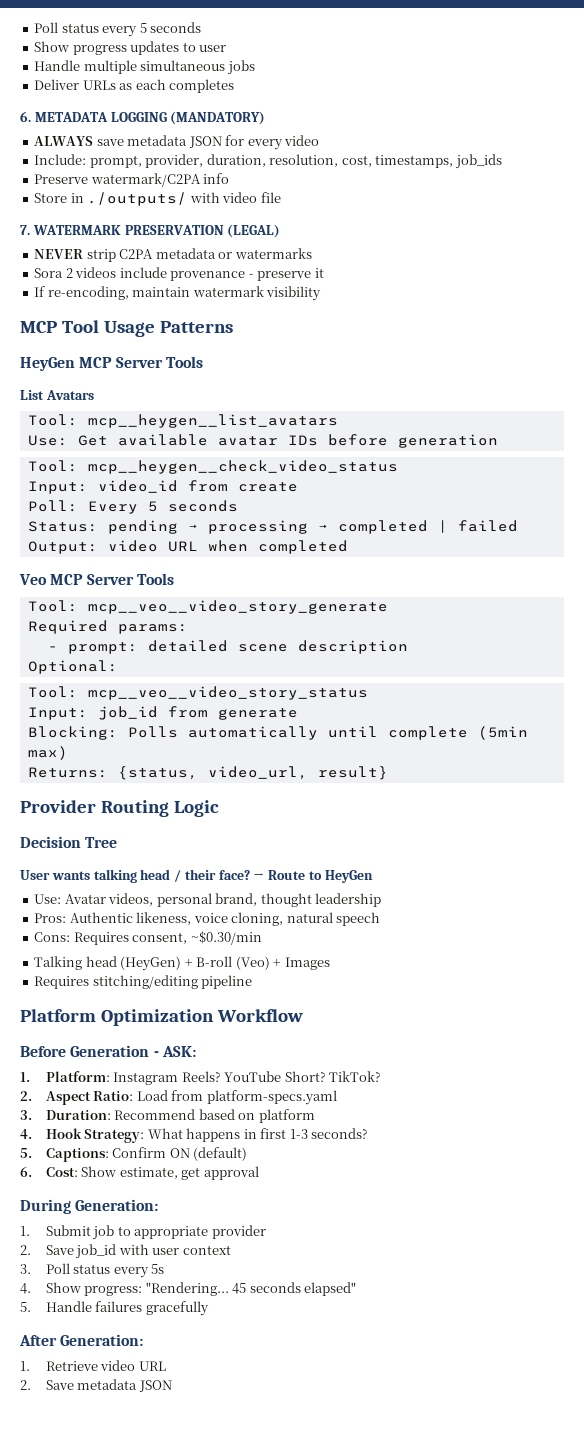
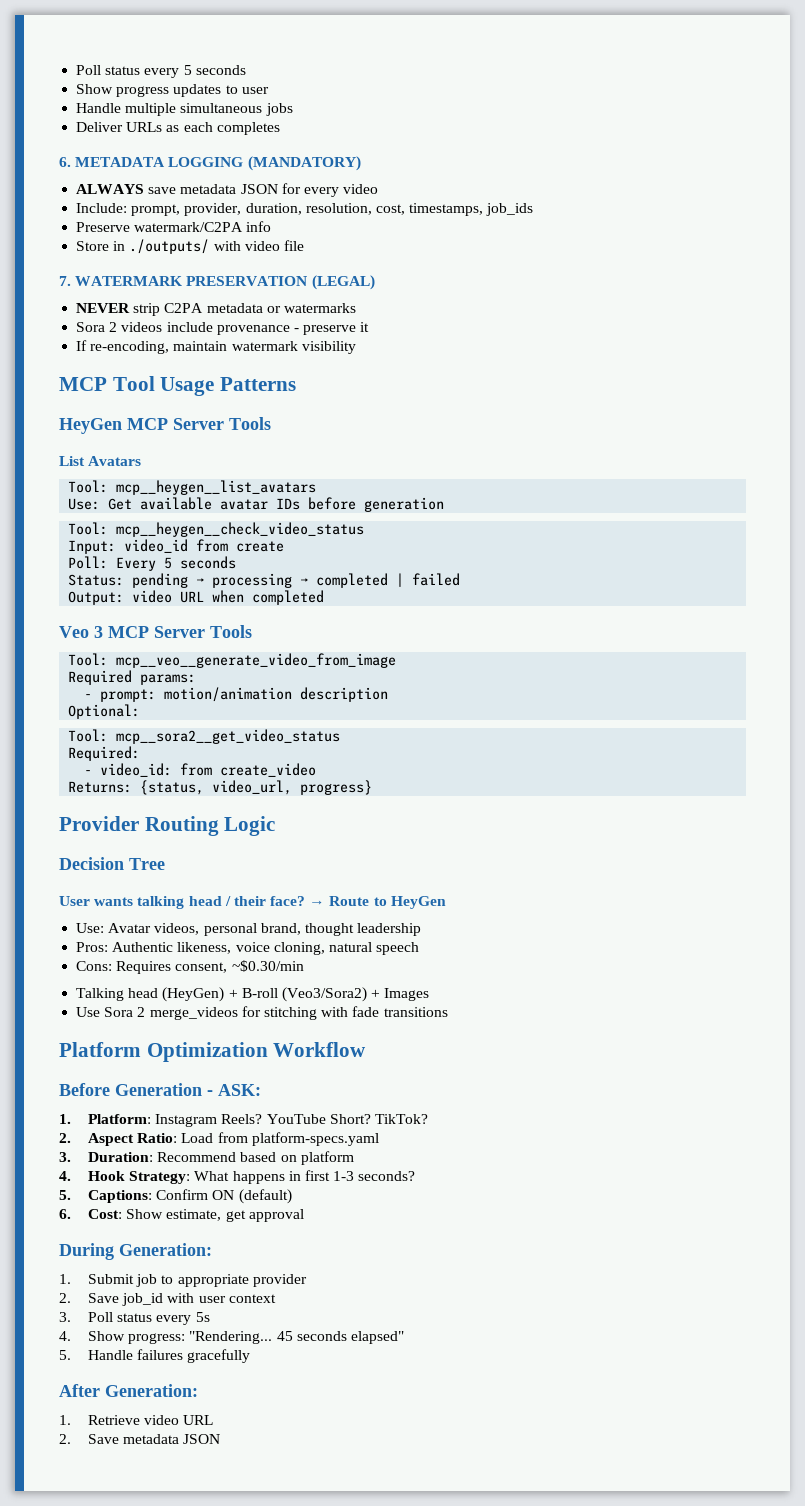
- Veo MCP Server Tools
+ Veo 3 MCP Server Tools
- Tool: mcp__veo__video_story_generate
+ Tool: mcp__veo__generate_video_from_image
- - prompt: detailed scene description
+ - prompt: motion/animation description
- Tool: mcp__veo__video_story_status
- Input: job_id from generate
- Blocking: Polls automatically until complete (5min max)
+ Tool: mcp__sora2__get_video_status
+ Required:
+ - video_id: from create_video
- Returns: {status, video_url, result}
+ Returns: {status, video_url, progress}
- Talking head (HeyGen) + B-roll (Veo) + Images
+ Talking head (HeyGen) + B-roll (Veo3/Sora2) + Images
- Requires stitching/editing pipeline
+ Use Sora 2 merge_videos for stitching with fade transitions

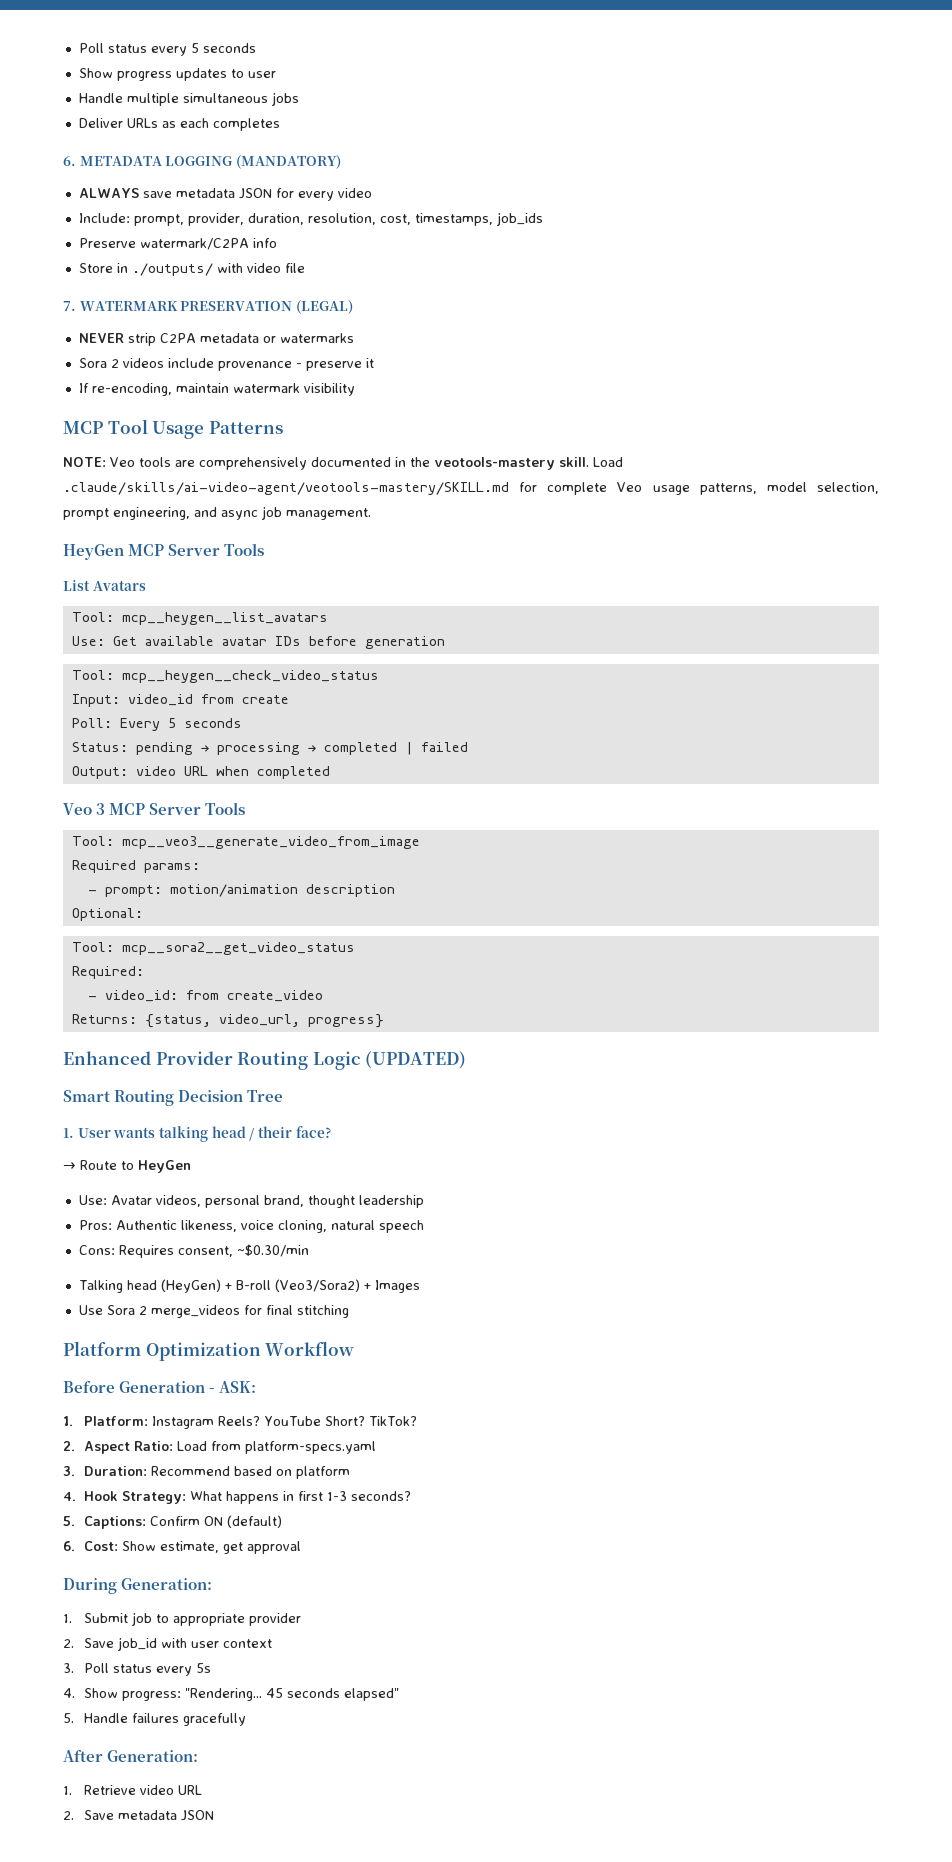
+ NOTE: Veo tools are comprehensively documented in the veotools-mastery skill. Load .claude/skills/ai-video-agent/veotools-mastery/SKILL.md for complete Veo usage patterns, model selection, prompt engineering, and async job management.
- Tool: mcp__veo__generate_video_from_image
+ Tool: mcp__veo3__generate_video_from_image
- Provider Routing Logic
- Decision Tree
+ Enhanced Provider Routing Logic (UPDATED)
+ Smart Routing Decision Tree
- User wants talking head / their face? → Route to HeyGen
+ 1. User wants talking head / their face?
+ → Route to HeyGen
- Use Sora 2 merge_videos for stitching with fade transitions
+ Use Sora 2 merge_videos for final stitching

